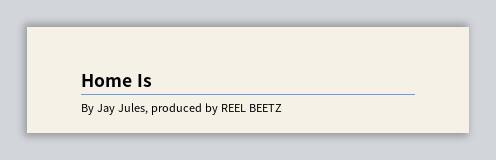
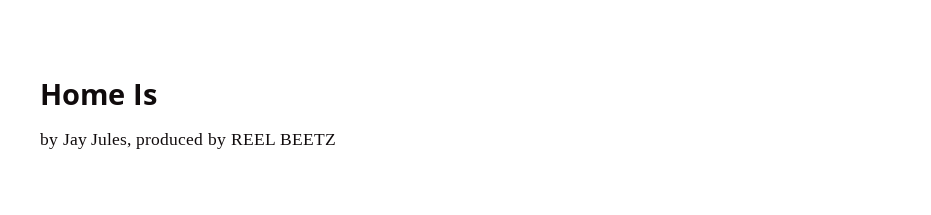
- By Jay Jules, produced by REEL BEETZ
+ by Jay Jules, produced by REEL BEETZ

